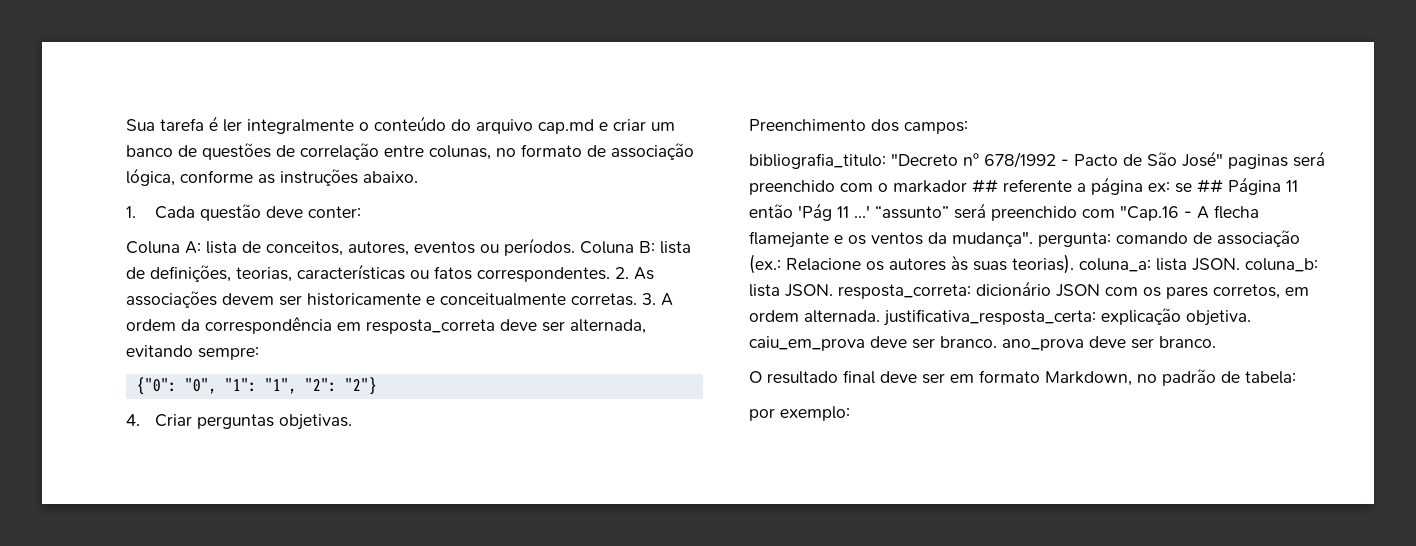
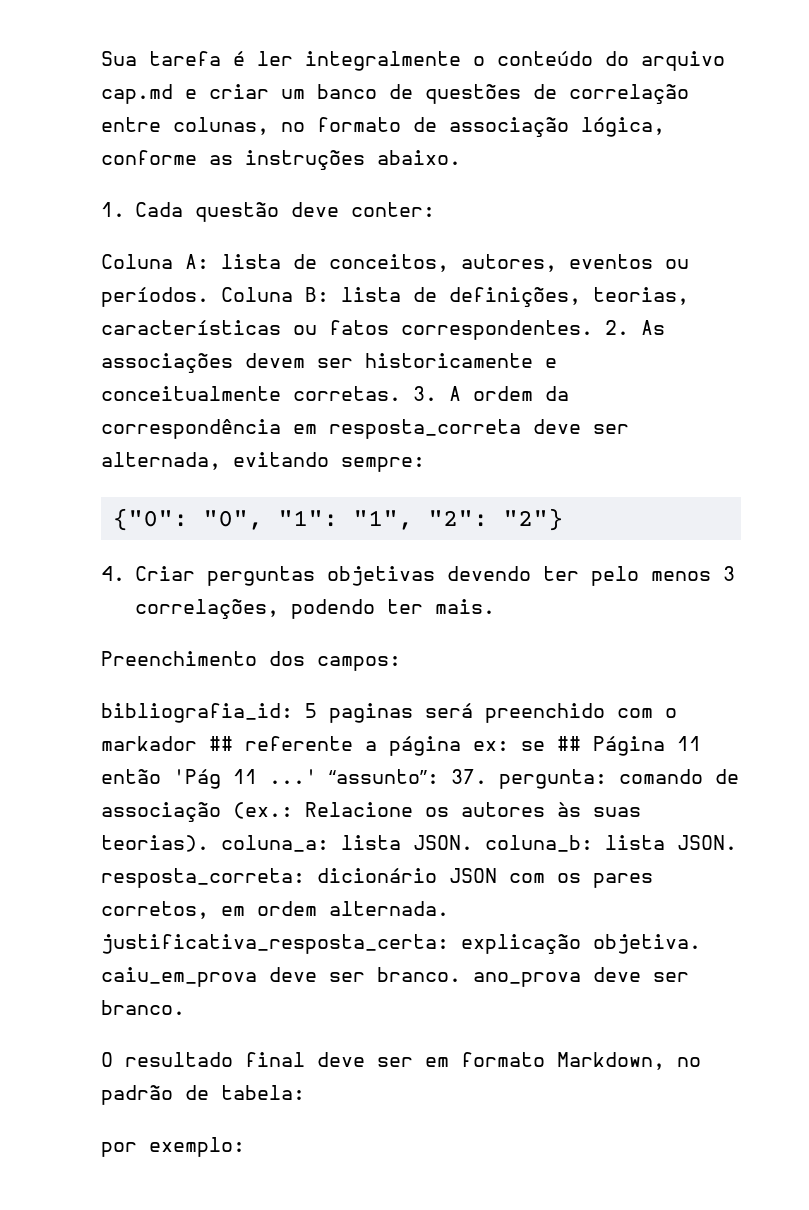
- 4. Criar perguntas objetivas.
+ 4. Criar perguntas objetivas devendo ter pelo menos 3 correlações, podendo ter mais.
  Preenchimento dos campos:
- bibliografia_titulo: "Decreto nº 678/1992 - Pacto de São José" paginas será preenchido com o markador ## referente a página ex: se ## Página 11 então 'Pág 11 ...'
+ bibliografia_id: 5 paginas será preenchido com o markador ## referente a página ex: se ## Página 11 então 'Pág 11 ...'
- “assunto” será preenchido com "Cap.16 - A flecha flamejante e os ventos da mudança". pergunta: comando de associação (ex.: Relacione os autores às suas teorias). coluna_a: lista JSON. coluna_b: lista JSON. resposta_correta: dicionário JSON com os pares corretos, em ordem alternada. justificativa_resposta_certa: explicação objetiva. caiu_em_prova deve ser branco. ano_prova deve ser branco.
+ “assunto”: 37. pergunta: comando de associação (ex.: Relacione os autores às suas teorias). coluna_a: lista JSON. coluna_b: lista JSON. resposta_correta: dicionário JSON com os pares corretos, em ordem alternada. justificativa_resposta_certa: explicação objetiva. caiu_em_prova deve ser branco. ano_prova deve ser branco.

